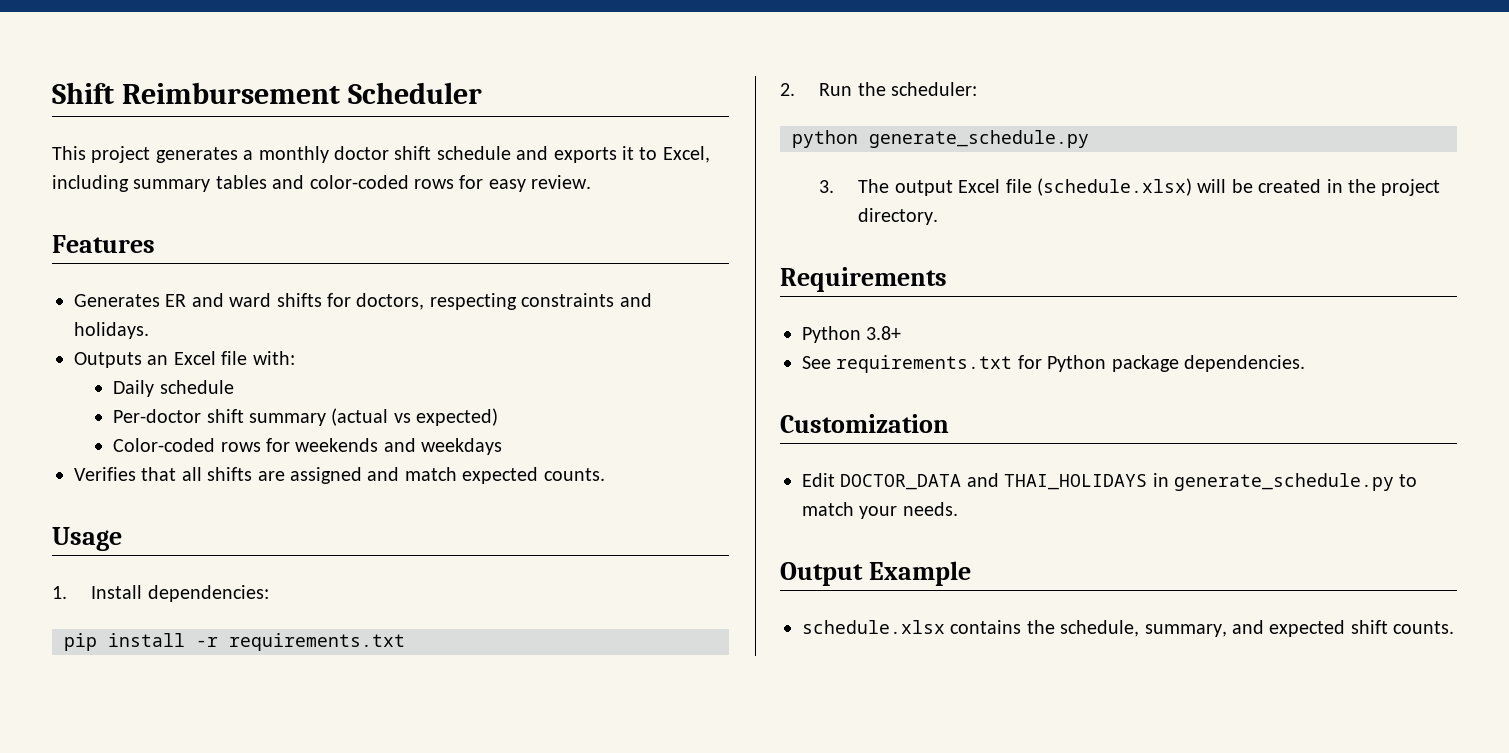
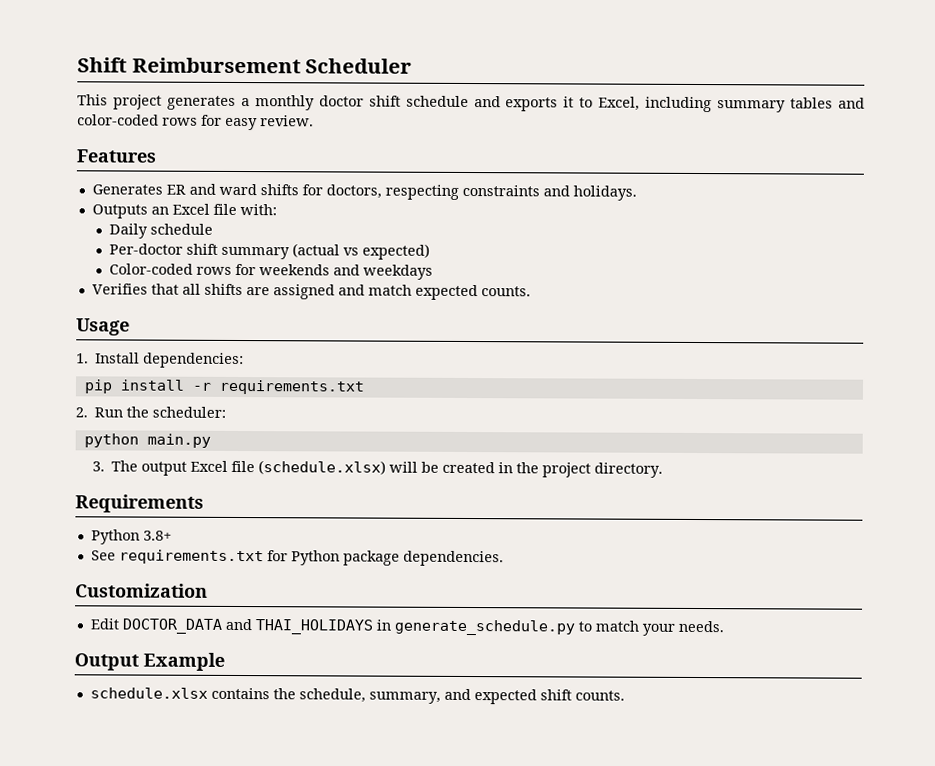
- python generate_schedule.py
+ python main.py

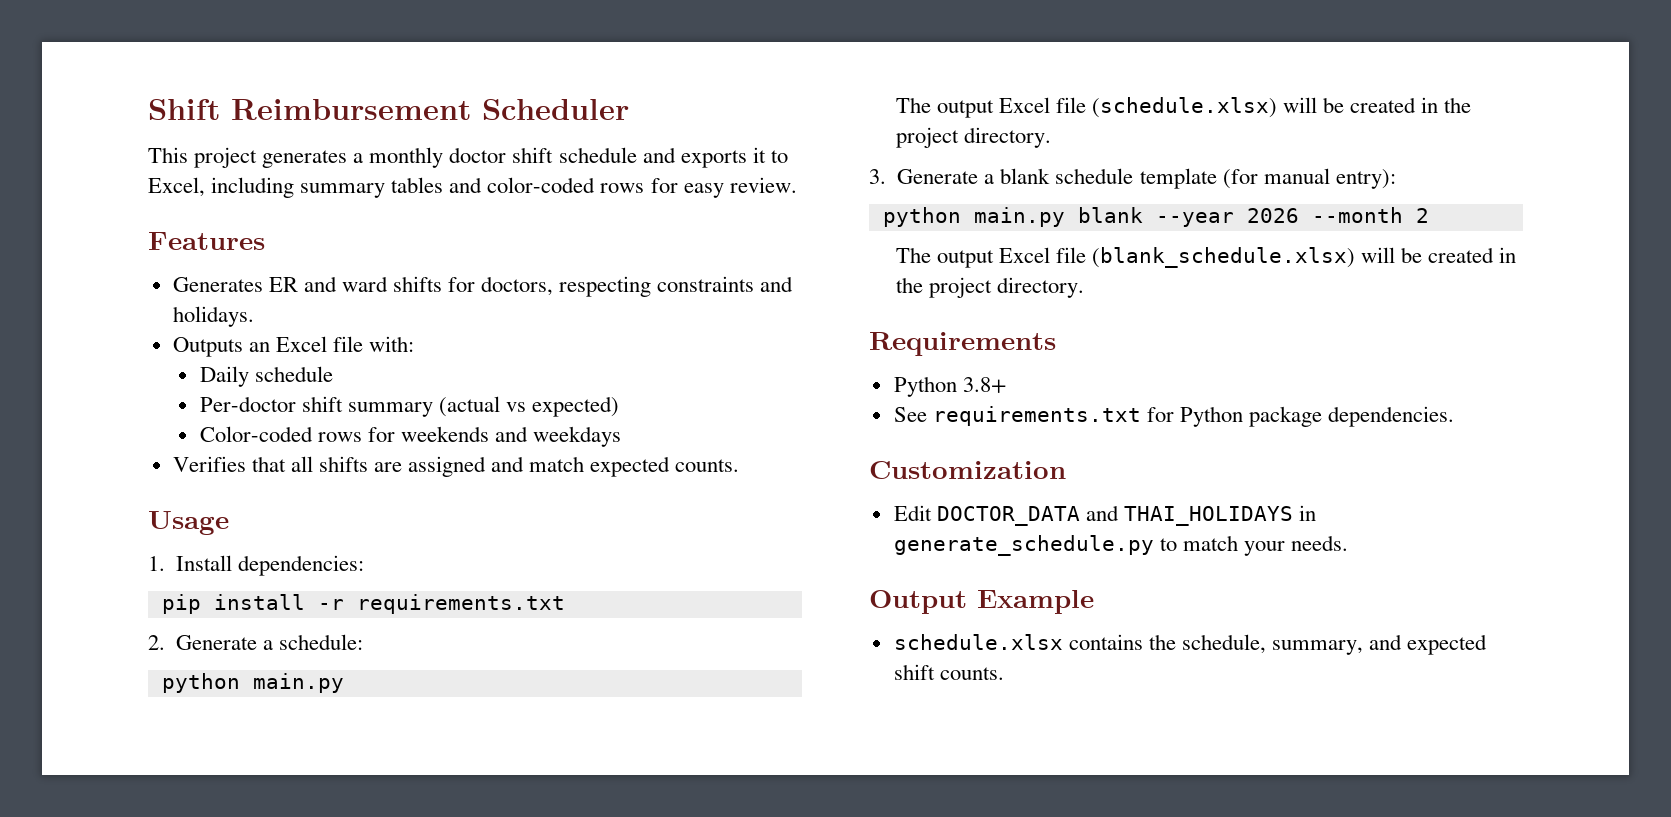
- 2. Run the scheduler:
+ 2. Generate a schedule:
- 3. The output Excel file (schedule.xlsx) will be created in the project directory.
+ The output Excel file (schedule.xlsx) will be created in the project directory.
+ 3. Generate a blank schedule template (for manual entry):
+ python main.py blank --year 2026 --month 2
+ The output Excel file (blank_schedule.xlsx) will be created in the project directory.

